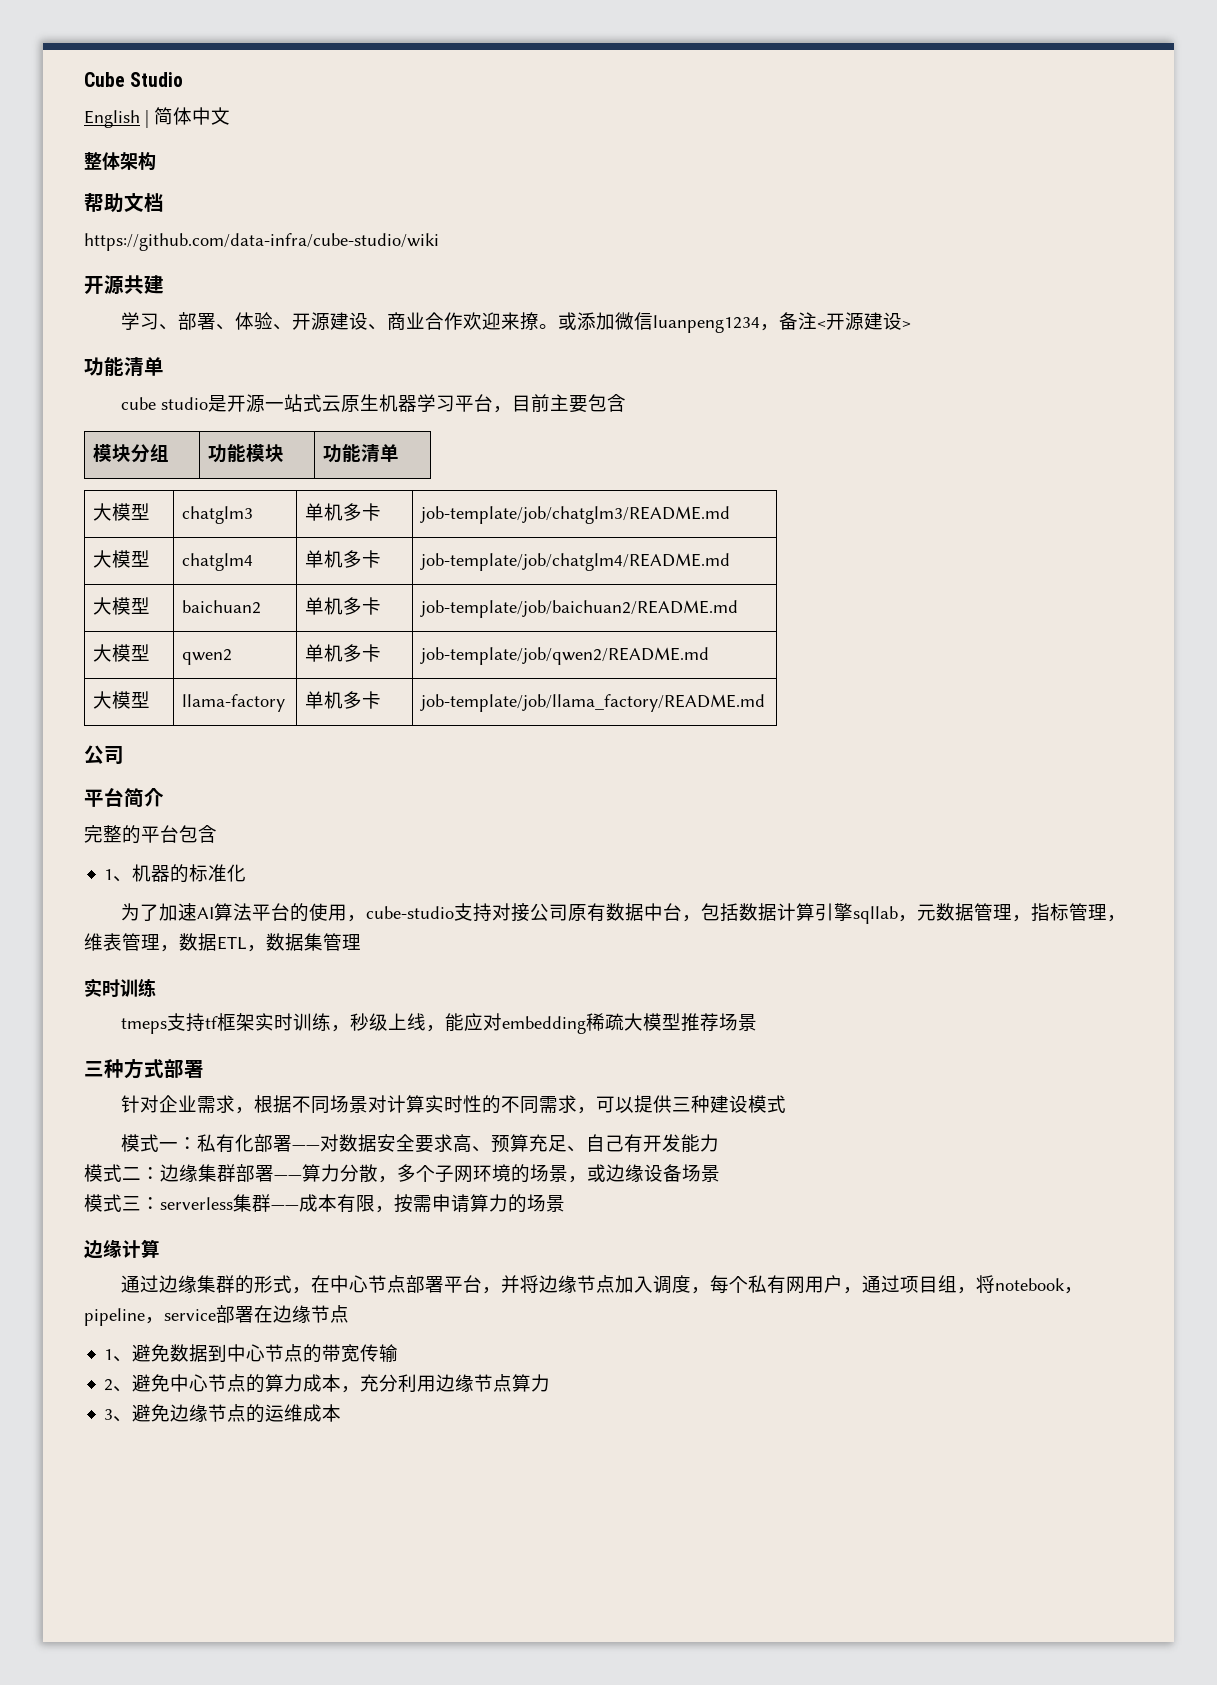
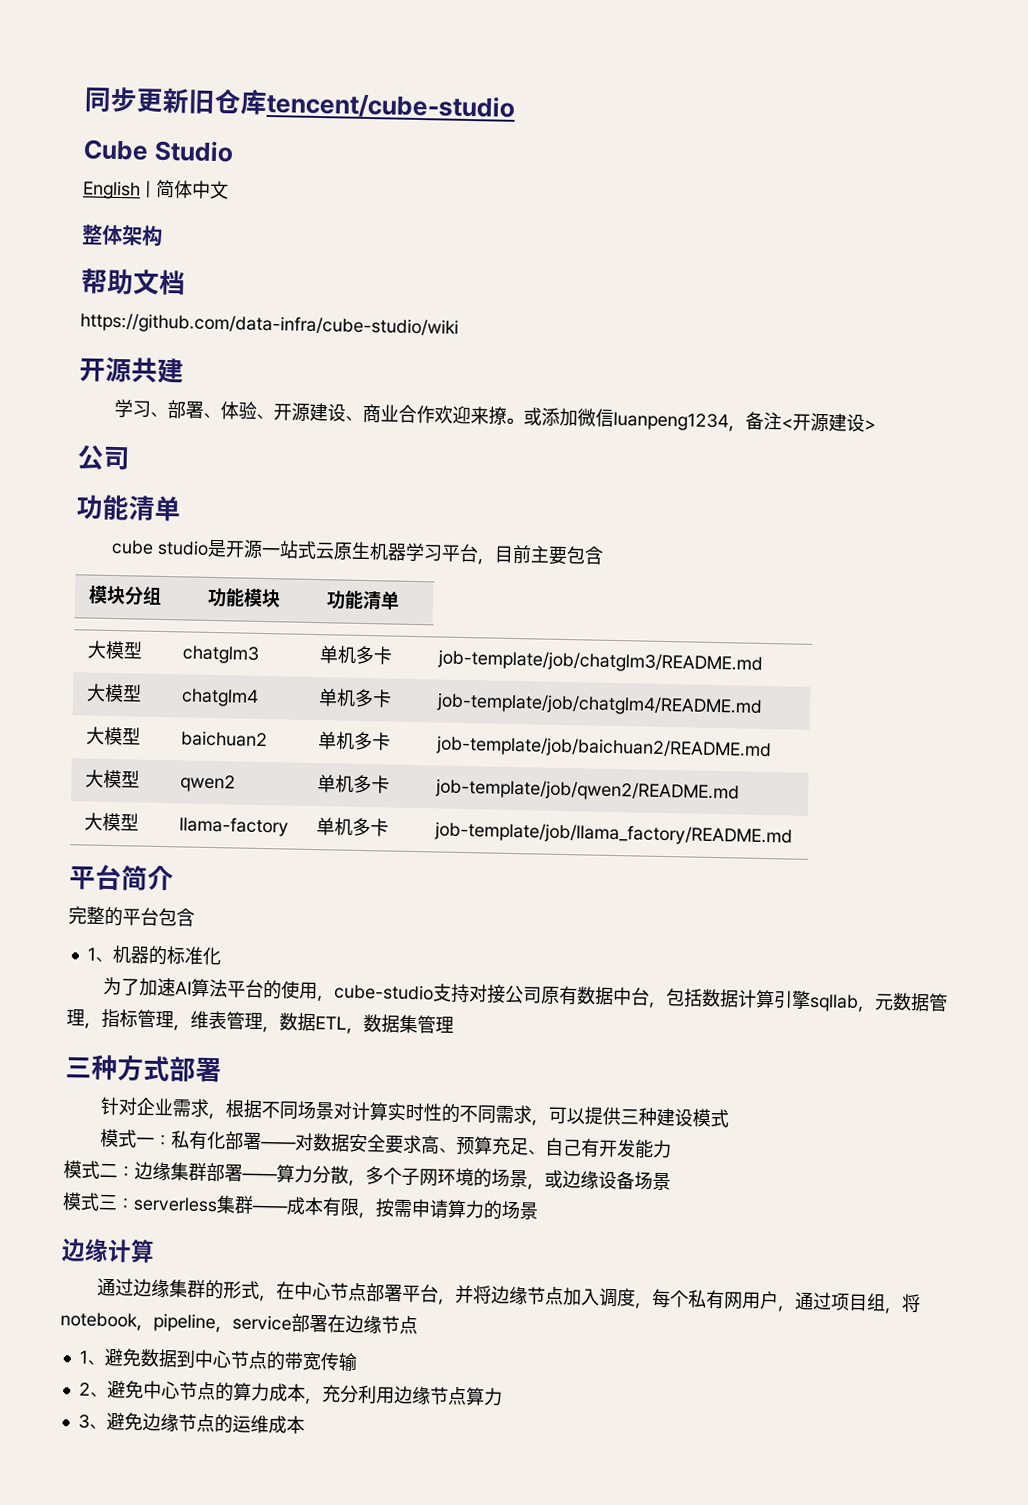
+ 同步更新旧仓库tencent/cube-studio
  或添加微信luanpeng1234，备注<开源建设>
+ 公司
  大模型 | llama-factory | 单机多卡 | job-template/job/llama_factory/README.md
- 公司
  为了加速AI算法平台的使用，cube-studio支持对接公司原有数据中台，包括数据计算引擎sqllab，元数据管理，指标管理，维表管理，数据ETL，数据集管理
- 实时训练
- tmeps支持tf框架实时训练，秒级上线，能应对embedding稀疏大模型推荐场景

